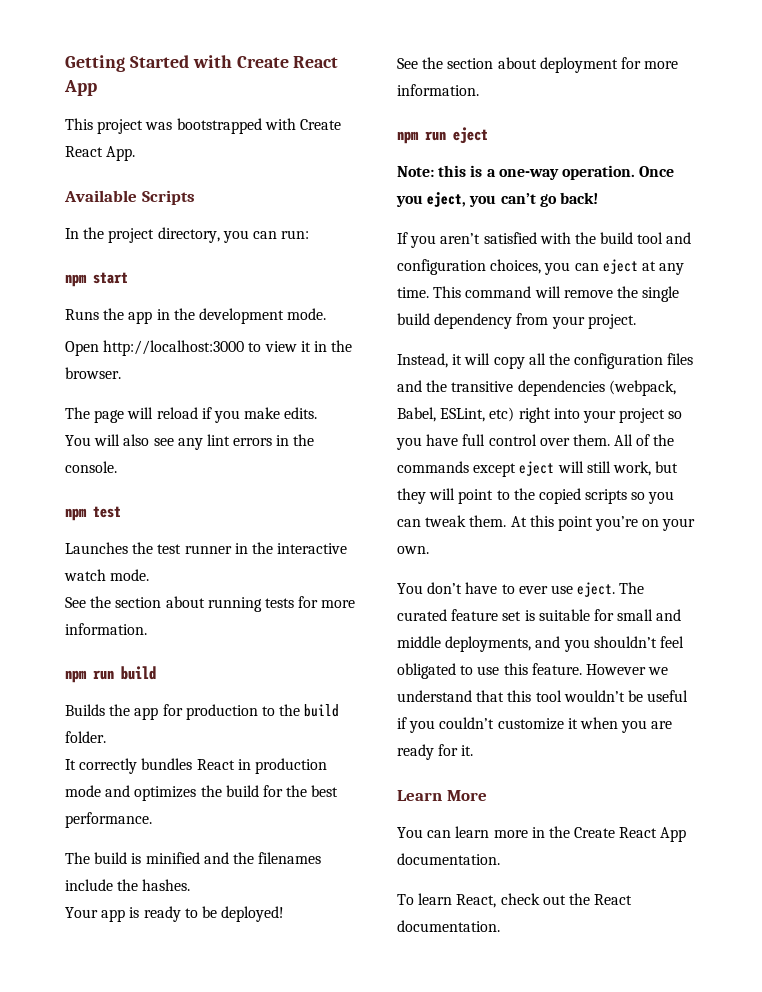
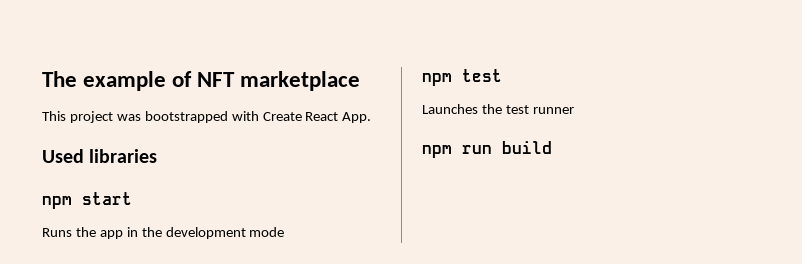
- Getting Started with Create React App
+ The example of NFT marketplace
- Available Scripts
- In the project directory, you can run:
+ Used libraries
- Runs the app in the development mode.
- Open http://localhost:3000 to view it in the browser.
- The page will reload if you make edits.
- You will also see any lint errors in the console.
+ Runs the app in the development mode
- Launches the test runner in the interactive watch mode.
- See the section about running tests for more information.
+ Launches the test runner
  npm run build
- Builds the app for production to the build folder.
- It correctly bundles React in production mode and optimizes the build for the best performance.
- The build is minified and the filenames include the hashes.
- Your app is ready to be deployed!
- See the section about deployment for more information.
- npm run eject
- Note: this is a one-way operation. Once you eject, you can’t go back!
- If you aren’t satisfied with the build tool and configuration choices, you can eject at any time. This command will remove the single build dependency from your project.
- Instead, it will copy all the configuration files and the transitive dependencies (webpack, Babel, ESLint, etc) right into your project so you have full control over them. All of the commands except eject will still work, but they will point to the copied scripts so you can tweak them. At this point you’re on your own.
- You don’t have to ever use eject. The curated feature set is suitable for small and middle deployments, and you shouldn’t feel obligated to use this feature. However we understand that this tool wouldn’t be useful if you couldn’t customize it when you are ready for it.
- Learn More
- You can learn more in the Create React App documentation.
- To learn React, check out the React documentation.

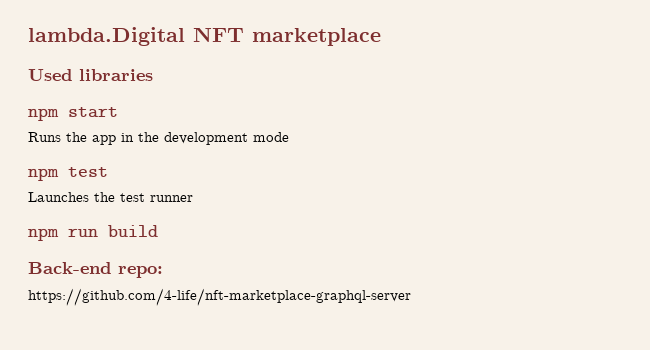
- The example of NFT marketplace
+ lambda.Digital NFT marketplace
- This project was bootstrapped with Create React App.
+ Back-end repo:
+ https://github.com/4-life/nft-marketplace-graphql-server

